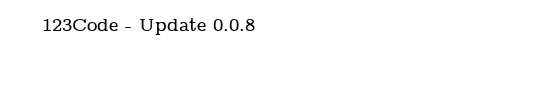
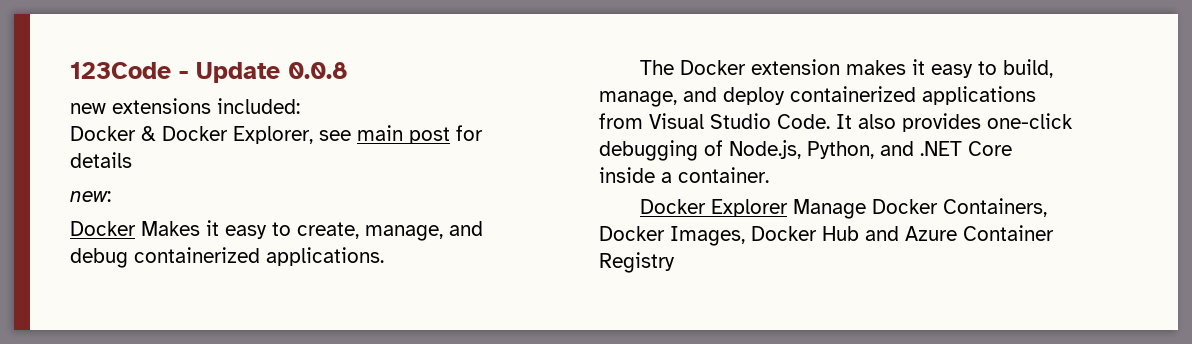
+ new extensions included:
+ Docker & Docker Explorer, see main post for details
+ new:
+ Docker Makes it easy to create, manage, and debug containerized applications.
+ The Docker extension makes it easy to build, manage, and deploy containerized applications from Visual Studio Code. It also provides one-click debugging of Node.js, Python, and .NET Core inside a container.
+ Docker Explorer Manage Docker Containers, Docker Images, Docker Hub and Azure Container Registry

